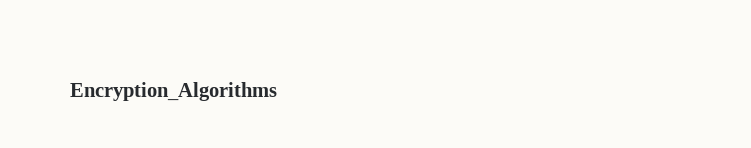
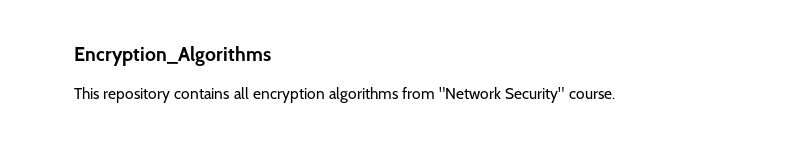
+ This repository contains all encryption algorithms from "Network Security" course.

